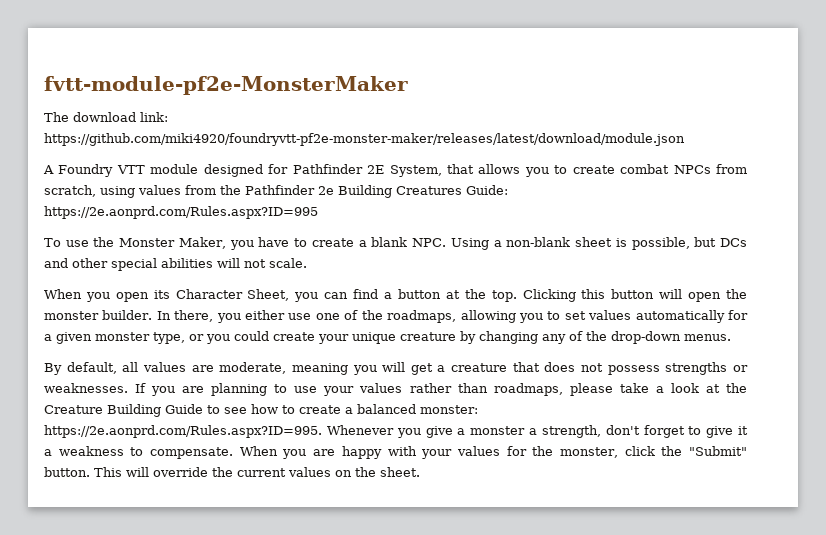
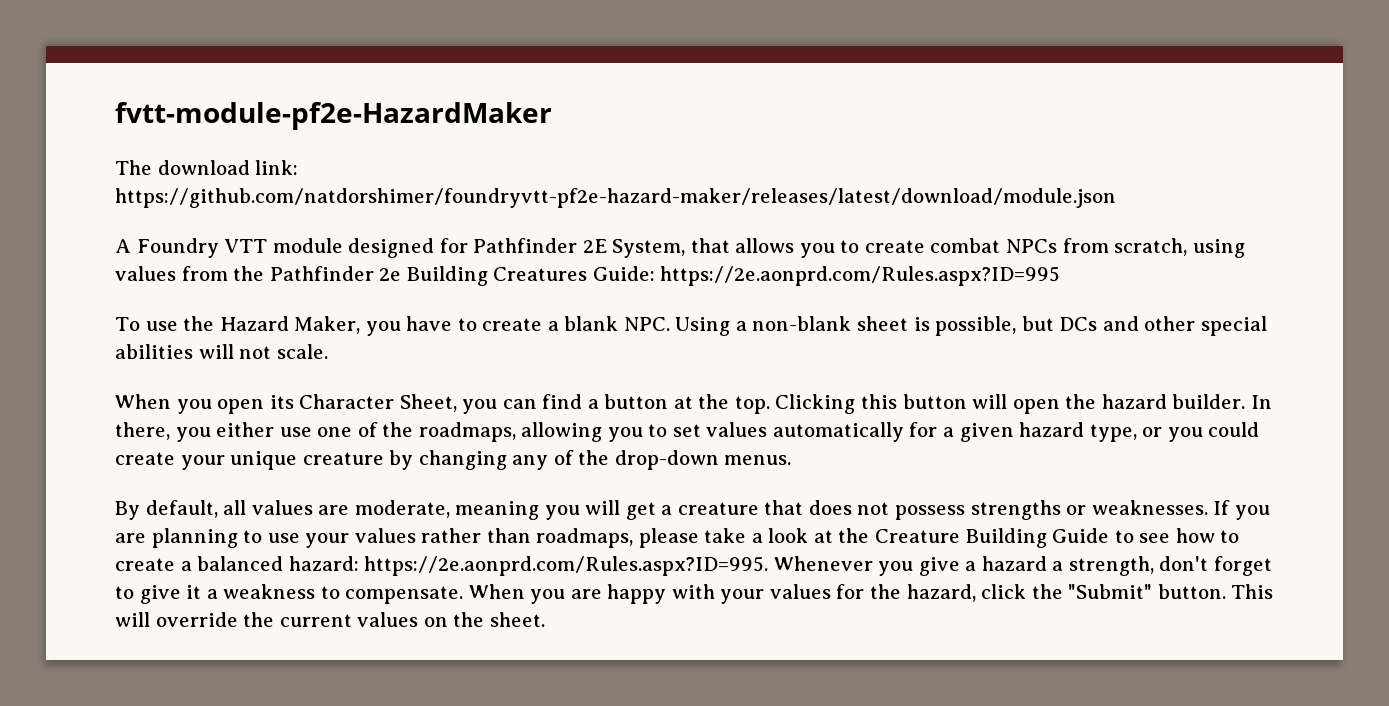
- fvtt-module-pf2e-MonsterMaker
+ fvtt-module-pf2e-HazardMaker
- The download link: https://github.com/miki4920/foundryvtt-pf2e-monster-maker/releases/latest/download/module.json
+ The download link: https://github.com/natdorshimer/foundryvtt-pf2e-hazard-maker/releases/latest/download/module.json
- To use the Monster Maker, you have to create a blank NPC. Using a non-blank sheet is possible, but DCs and other special abilities will not scale.
+ To use the Hazard Maker, you have to create a blank NPC. Using a non-blank sheet is possible, but DCs and other special abilities will not scale.
- Clicking this button will open the monster builder.
+ Clicking this button will open the hazard builder.
- In there, you either use one of the roadmaps, allowing you to set values automatically for a given monster type, or you could create your unique creature by changing any of the drop-down menus.
+ In there, you either use one of the roadmaps, allowing you to set values automatically for a given hazard type, or you could create your unique creature by changing any of the drop-down menus.
- If you are planning to use your values rather than roadmaps, please take a look at the Creature Building Guide to see how to create a balanced monster: https://2e.aonprd.com/Rules.aspx?ID=995. Whenever you give a monster a strength, don't forget to give it a weakness to compensate.
+ If you are planning to use your values rather than roadmaps, please take a look at the Creature Building Guide to see how to create a balanced hazard: https://2e.aonprd.com/Rules.aspx?ID=995. Whenever you give a hazard a strength, don't forget to give it a weakness to compensate.
- When you are happy with your values for the monster, click the "Submit" button.
+ When you are happy with your values for the hazard, click the "Submit" button.

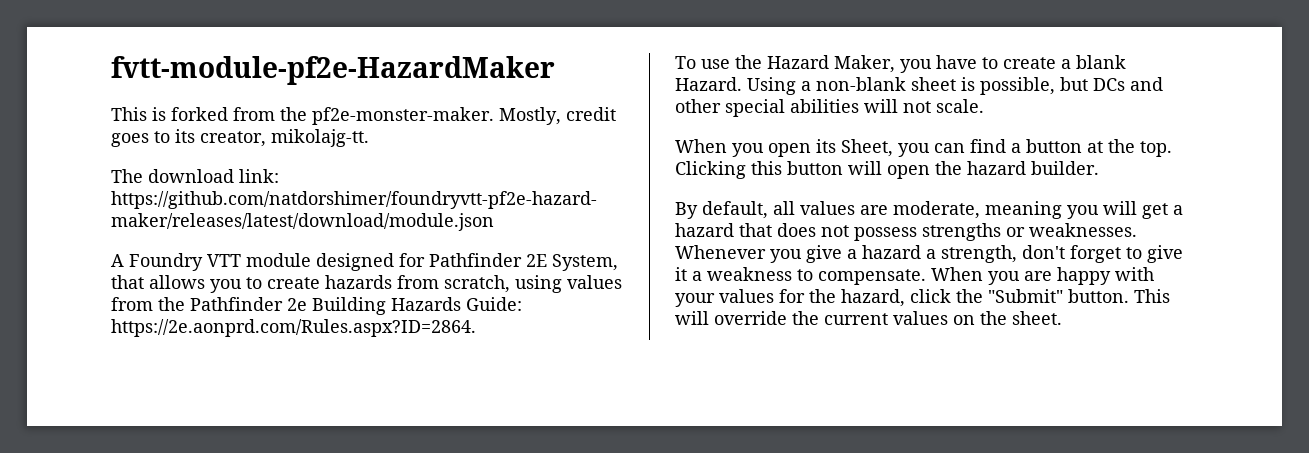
+ This is forked from the pf2e-monster-maker. Mostly, credit goes to its creator, mikolajg-tt.
- A Foundry VTT module designed for Pathfinder 2E System, that allows you to create combat NPCs from scratch, using values from the Pathfinder 2e Building Creatures Guide: https://2e.aonprd.com/Rules.aspx?ID=995
+ A Foundry VTT module designed for Pathfinder 2E System, that allows you to create hazards from scratch, using values from the Pathfinder 2e Building Hazards Guide: https://2e.aonprd.com/Rules.aspx?ID=2864.
- To use the Hazard Maker, you have to create a blank NPC. Using a non-blank sheet is possible, but DCs and other special abilities will not scale.
+ To use the Hazard Maker, you have to create a blank Hazard. Using a non-blank sheet is possible, but DCs and other special abilities will not scale.
- When you open its Character Sheet, you can find a button at the top.
+ When you open its Sheet, you can find a button at the top.
- In there, you either use one of the roadmaps, allowing you to set values automatically for a given hazard type, or you could create your unique creature by changing any of the drop-down menus.
- By default, all values are moderate, meaning you will get a creature that does not possess strengths or weaknesses.
+ By default, all values are moderate, meaning you will get a hazard that does not possess strengths or weaknesses.
- If you are planning to use your values rather than roadmaps, please take a look at the Creature Building Guide to see how to create a balanced hazard: https://2e.aonprd.com/Rules.aspx?ID=995. Whenever you give a hazard a strength, don't forget to give it a weakness to compensate.
+ Whenever you give a hazard a strength, don't forget to give it a weakness to compensate.

